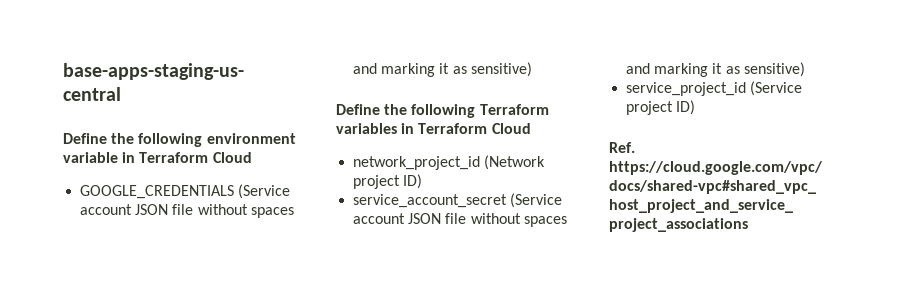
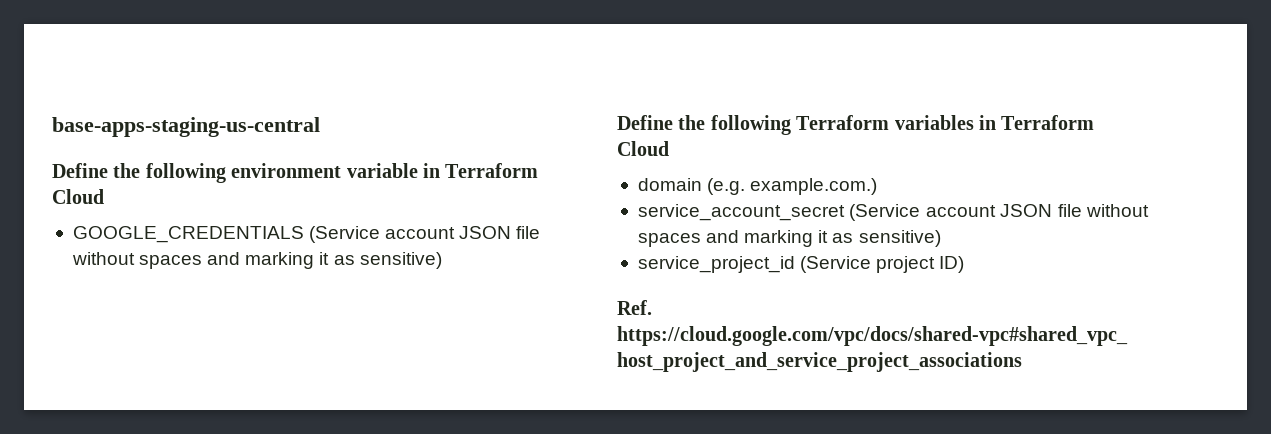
- network_project_id (Network project ID)
+ domain (e.g. example.com.)

